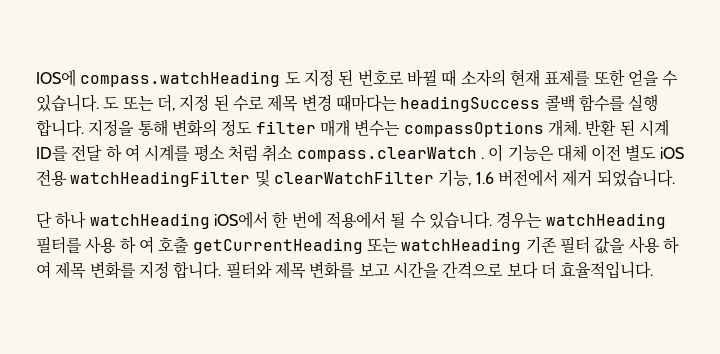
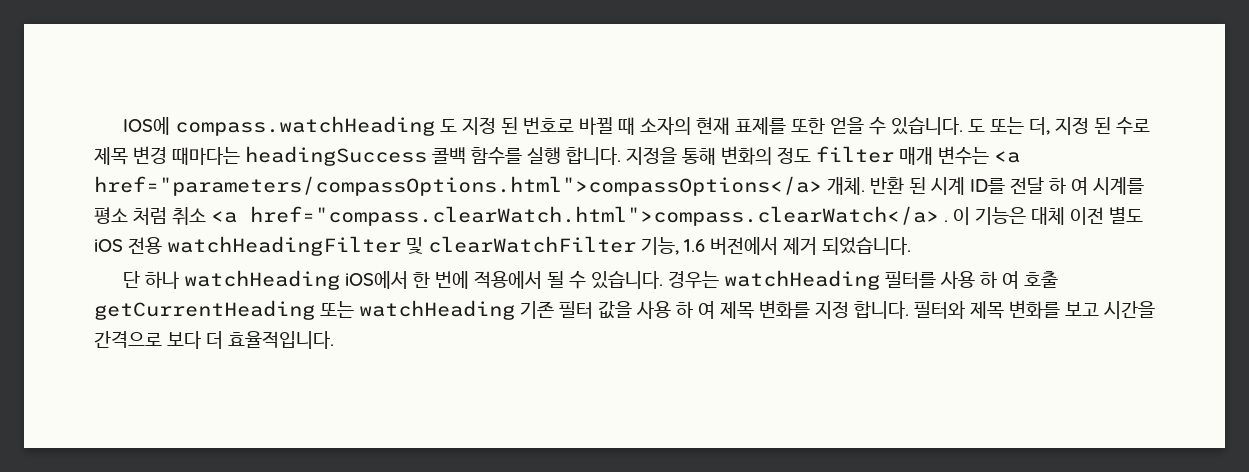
- 지정을 통해 변화의 정도 filter 매개 변수는 compassOptions 개체.
+ 지정을 통해 변화의 정도 filter 매개 변수는 <a href="parameters/compassOptions.html">compassOptions</a> 개체.
- 반환 된 시계 ID를 전달 하 여 시계를 평소 처럼 취소 compass.clearWatch .
+ 반환 된 시계 ID를 전달 하 여 시계를 평소 처럼 취소 <a href="compass.clearWatch.html">compass.clearWatch</a> .

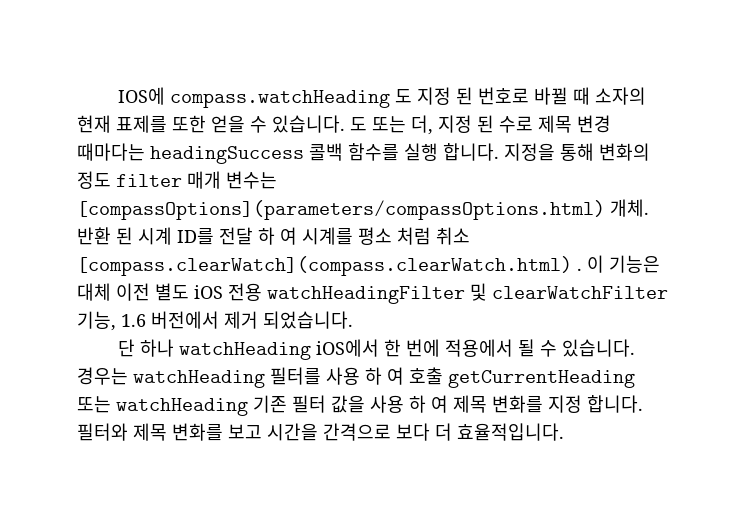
- 지정을 통해 변화의 정도 filter 매개 변수는 <a href="parameters/compassOptions.html">compassOptions</a> 개체.
+ 지정을 통해 변화의 정도 filter 매개 변수는 [compassOptions](parameters/compassOptions.html) 개체.
- 반환 된 시계 ID를 전달 하 여 시계를 평소 처럼 취소 <a href="compass.clearWatch.html">compass.clearWatch</a> .
+ 반환 된 시계 ID를 전달 하 여 시계를 평소 처럼 취소 [compass.clearWatch](compass.clearWatch.html) .

